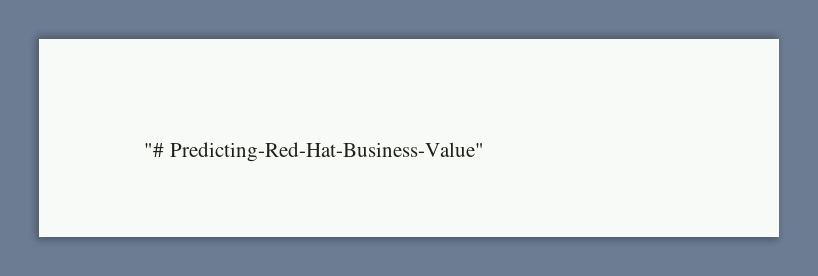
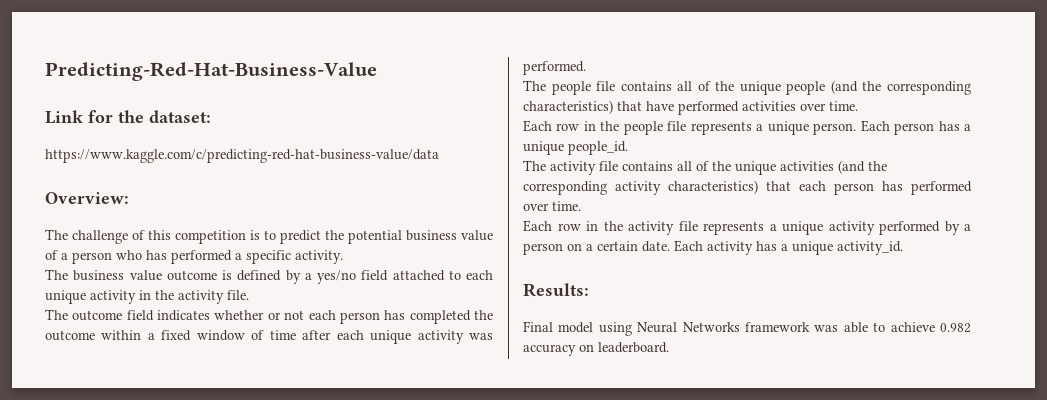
- "# Predicting-Red-Hat-Business-Value"
+ Predicting-Red-Hat-Business-Value
+ Link for the dataset:
+ https://www.kaggle.com/c/predicting-red-hat-business-value/data
+ Overview:
+ The challenge of this competition is to predict the potential business value of a person who has performed a specific activity.
+ The business value outcome is defined by a yes/no field attached to each unique activity in the activity file.
+ The outcome field indicates whether or not each person has completed the outcome within a fixed window of time after each unique activity was performed.
+ The people file contains all of the unique people (and the corresponding characteristics) that have performed activities over time.
+ Each row in the people file represents a unique person. Each person has a unique people_id.
+ The activity file contains all of the unique activities (and the corresponding activity characteristics) that each person has performed over time.
+ Each row in the activity file represents a unique activity performed by a person on a certain date. Each activity has a unique activity_id.
+ Results:
+ Final model using Neural Networks framework was able to achieve 0.982 accuracy on leaderboard.

